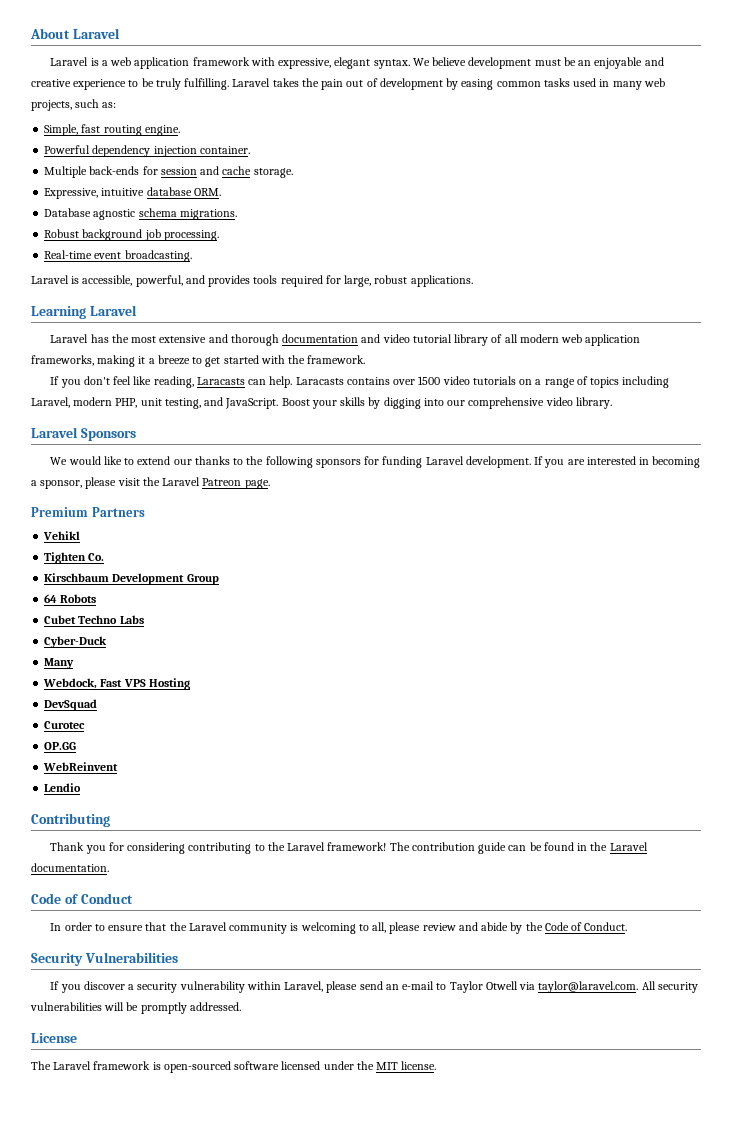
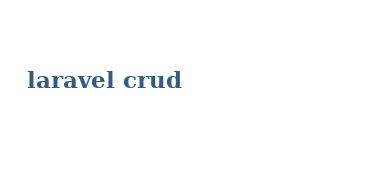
- About Laravel
- Laravel is a web application framework with expressive, elegant syntax. We believe development must be an enjoyable and creative experience to be truly fulfilling. Laravel takes the pain out of development by easing common tasks used in many web projects, such as:
- Simple, fast routing engine.
- Powerful dependency injection container.
- Multiple back-ends for session and cache storage.
- Expressive, intuitive database ORM.
- Database agnostic schema migrations.
- Robust background job processing.
- Real-time event broadcasting.
- Laravel is accessible, powerful, and provides tools required for large, robust applications.
- Learning Laravel
- Laravel has the most extensive and thorough documentation and video tutorial library of all modern web application frameworks, making it a breeze to get started with the framework.
- If you don't feel like reading, Laracasts can help. Laracasts contains over 1500 video tutorials on a range of topics including Laravel, modern PHP, unit testing, and JavaScript. Boost your skills by digging into our comprehensive video library.
- Laravel Sponsors
- We would like to extend our thanks to the following sponsors for funding Laravel development. If you are interested in becoming a sponsor, please visit the Laravel Patreon page.
- Premium Partners
- Vehikl
- Tighten Co.
- Kirschbaum Development Group
- 64 Robots
- Cubet Techno Labs
- Cyber-Duck
- Many
- Webdock, Fast VPS Hosting
- DevSquad
- Curotec
- OP.GG
- WebReinvent
- Lendio
- Contributing
- Thank you for considering contributing to the Laravel framework! The contribution guide can be found in the Laravel documentation.
- Code of Conduct
- In order to ensure that the Laravel community is welcoming to all, please review and abide by the Code of Conduct.
- Security Vulnerabilities
- If you discover a security vulnerability within Laravel, please send an e-mail to Taylor Otwell via taylor@laravel.com. All security vulnerabilities will be promptly addressed.
- License
- The Laravel framework is open-sourced software licensed under the MIT license.
+ laravel crud

